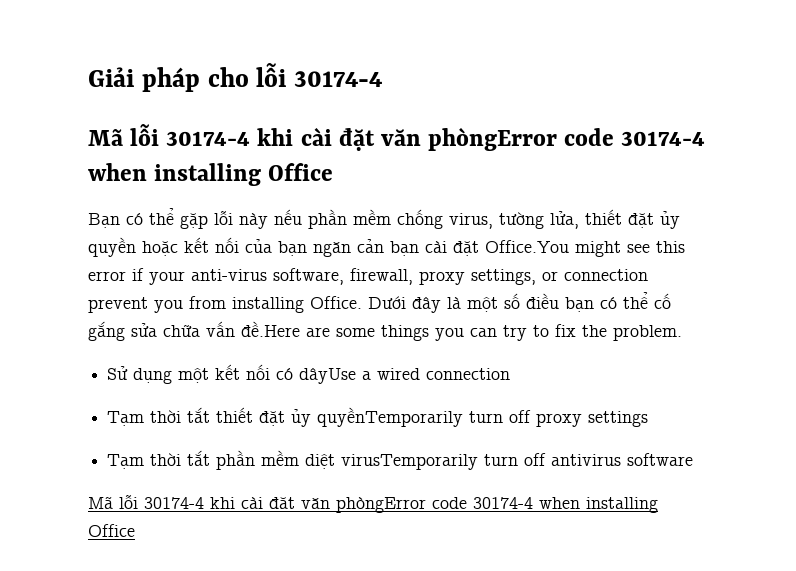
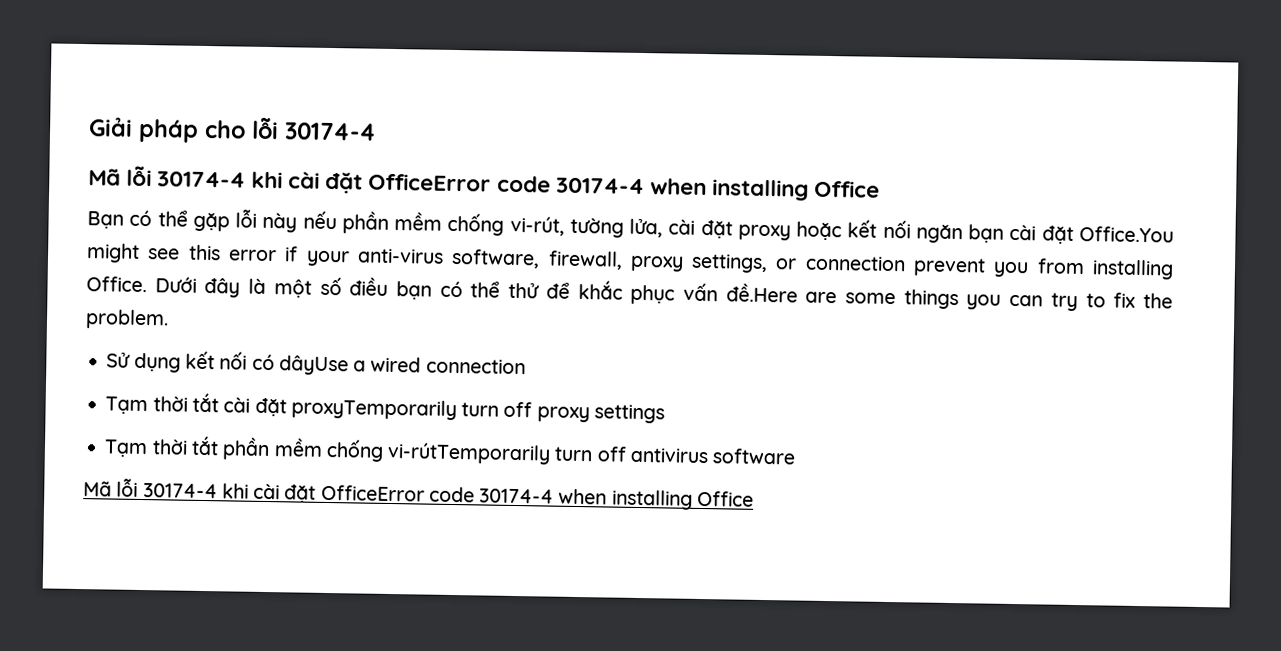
  Giải pháp cho lỗi 30174-4
- Mã lỗi 30174-4 khi cài đặt văn phòngError code 30174-4 when installing Office
+ Mã lỗi 30174-4 khi cài đặt OfficeError code 30174-4 when installing Office
- Bạn có thể gặp lỗi này nếu phần mềm chống virus, tường lửa, thiết đặt ủy quyền hoặc kết nối của bạn ngăn cản bạn cài đặt Office.You might see this error if your anti-virus software, firewall, proxy settings, or connection prevent you from installing Office.
+ Bạn có thể gặp lỗi này nếu phần mềm chống vi-rút, tường lửa, cài đặt proxy hoặc kết nối ngăn bạn cài đặt Office.You might see this error if your anti-virus software, firewall, proxy settings, or connection prevent you from installing Office.
- Dưới đây là một số điều bạn có thể cố gắng sửa chữa vấn đề.Here are some things you can try to fix the problem.
+ Dưới đây là một số điều bạn có thể thử để khắc phục vấn đề.Here are some things you can try to fix the problem.
- Sử dụng một kết nối có dâyUse a wired connection
+ Sử dụng kết nối có dâyUse a wired connection
- Tạm thời tắt thiết đặt ủy quyềnTemporarily turn off proxy settings
+ Tạm thời tắt cài đặt proxyTemporarily turn off proxy settings
- Tạm thời tắt phần mềm diệt virusTemporarily turn off antivirus software
- Mã lỗi 30174-4 khi cài đặt văn phòngError code 30174-4 when installing Office
+ Tạm thời tắt phần mềm chống vi-rútTemporarily turn off antivirus software
+ Mã lỗi 30174-4 khi cài đặt OfficeError code 30174-4 when installing Office

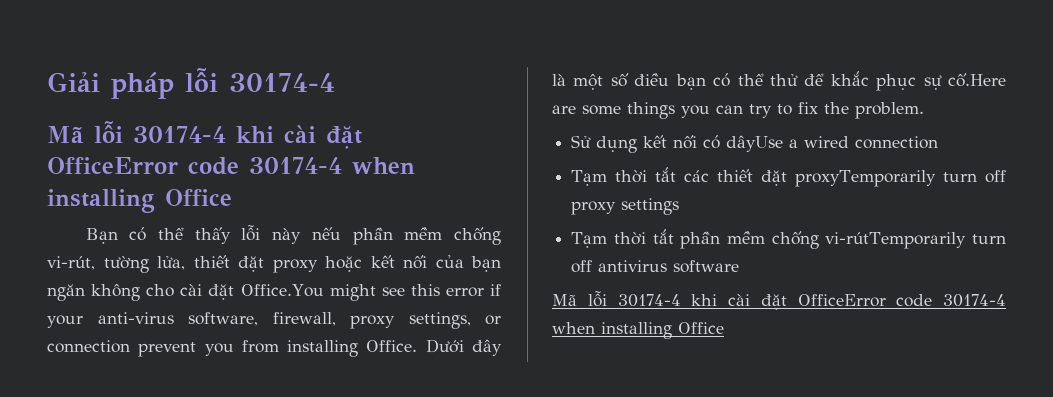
- Giải pháp cho lỗi 30174-4
+ Giải pháp lỗi 30174-4
- Bạn có thể gặp lỗi này nếu phần mềm chống vi-rút, tường lửa, cài đặt proxy hoặc kết nối ngăn bạn cài đặt Office.You might see this error if your anti-virus software, firewall, proxy settings, or connection prevent you from installing Office.
+ Bạn có thể thấy lỗi này nếu phần mềm chống vi-rút, tường lửa, thiết đặt proxy hoặc kết nối của bạn ngăn không cho cài đặt Office.You might see this error if your anti-virus software, firewall, proxy settings, or connection prevent you from installing Office.
- Dưới đây là một số điều bạn có thể thử để khắc phục vấn đề.Here are some things you can try to fix the problem.
+ Dưới đây là một số điều bạn có thể thử để khắc phục sự cố.Here are some things you can try to fix the problem.
- Tạm thời tắt cài đặt proxyTemporarily turn off proxy settings
+ Tạm thời tắt các thiết đặt proxyTemporarily turn off proxy settings

